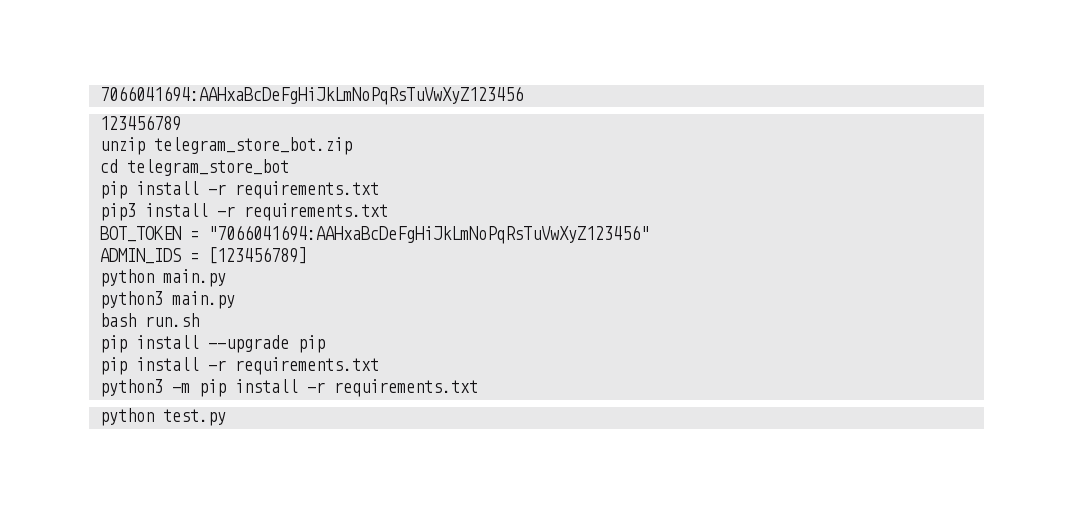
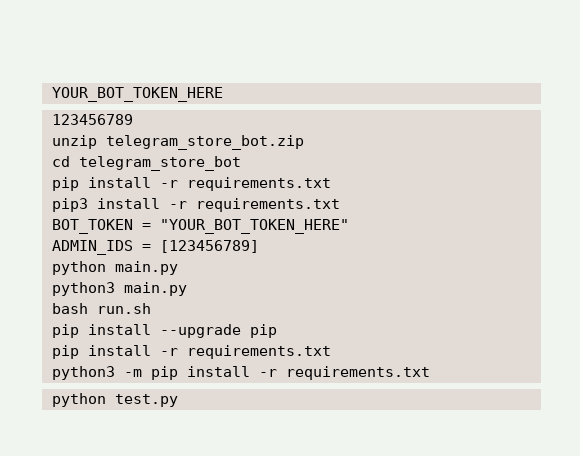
- 7066041694:AAHxaBcDeFgHiJkLmNoPqRsTuVwXyZ123456
+ YOUR_BOT_TOKEN_HERE
- BOT_TOKEN = "7066041694:AAHxaBcDeFgHiJkLmNoPqRsTuVwXyZ123456"
+ BOT_TOKEN = "YOUR_BOT_TOKEN_HERE"

